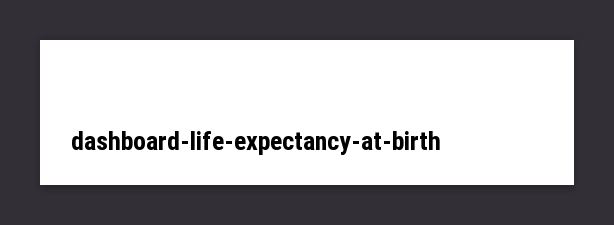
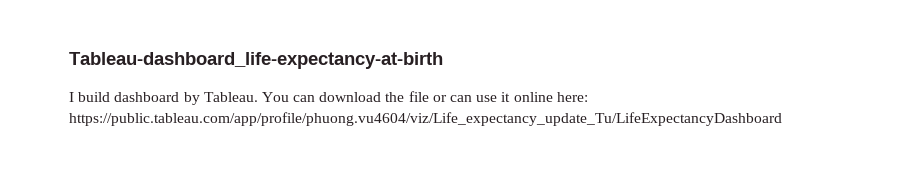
- dashboard-life-expectancy-at-birth
+ Tableau-dashboard_life-expectancy-at-birth
+ I build dashboard by Tableau. You can download the file or can use it online here: https://public.tableau.com/app/profile/phuong.vu4604/viz/Life_expectancy_update_Tu/LifeExpectancyDashboard

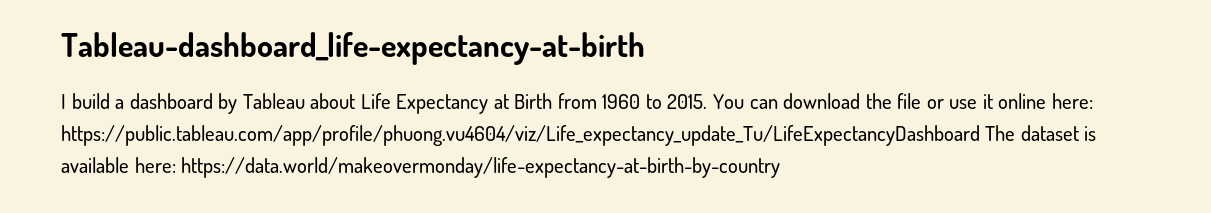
- I build dashboard by Tableau.
+ I build a dashboard by Tableau about Life Expectancy at Birth from 1960 to 2015.
- You can download the file or can use it online here: https://public.tableau.com/app/profile/phuong.vu4604/viz/Life_expectancy_update_Tu/LifeExpectancyDashboard
+ You can download the file or use it online here: https://public.tableau.com/app/profile/phuong.vu4604/viz/Life_expectancy_update_Tu/LifeExpectancyDashboard The dataset is available here: https://data.world/makeovermonday/life-expectancy-at-birth-by-country

